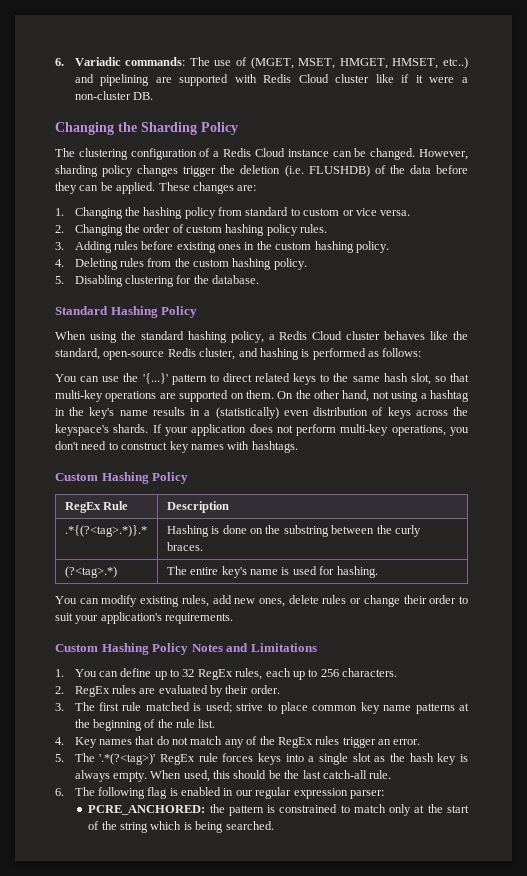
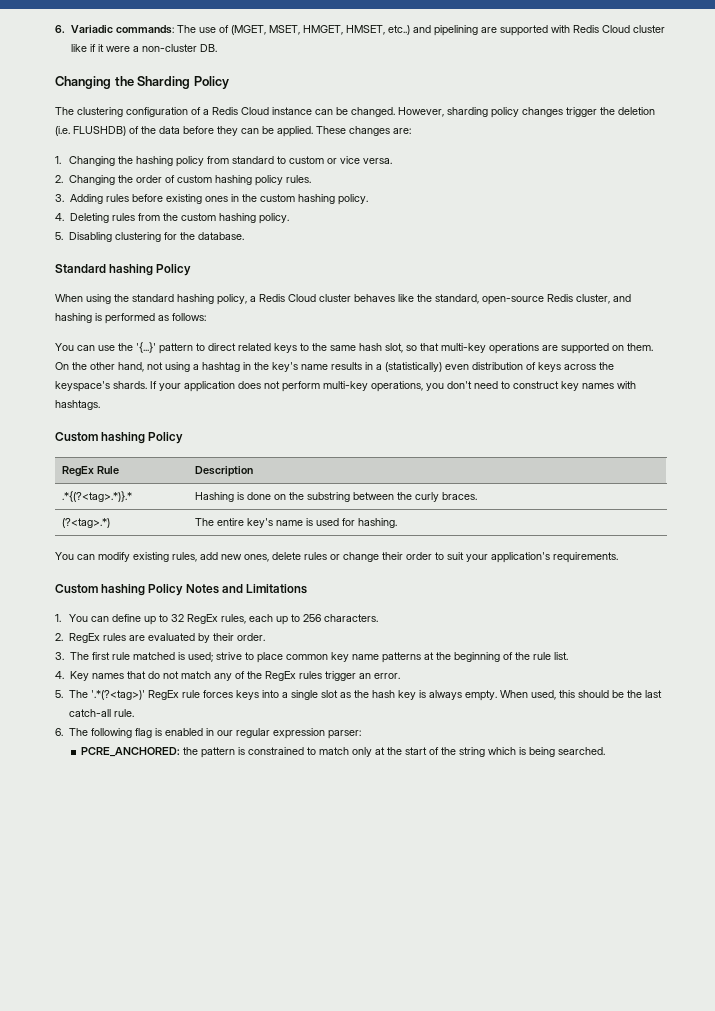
- Standard Hashing Policy
+ Standard hashing Policy
  If your application does not perform multi-key operations, you don't need to construct key names with hashtags.
- Custom Hashing Policy
+ Custom hashing Policy
- Custom Hashing Policy Notes and Limitations
+ Custom hashing Policy Notes and Limitations

